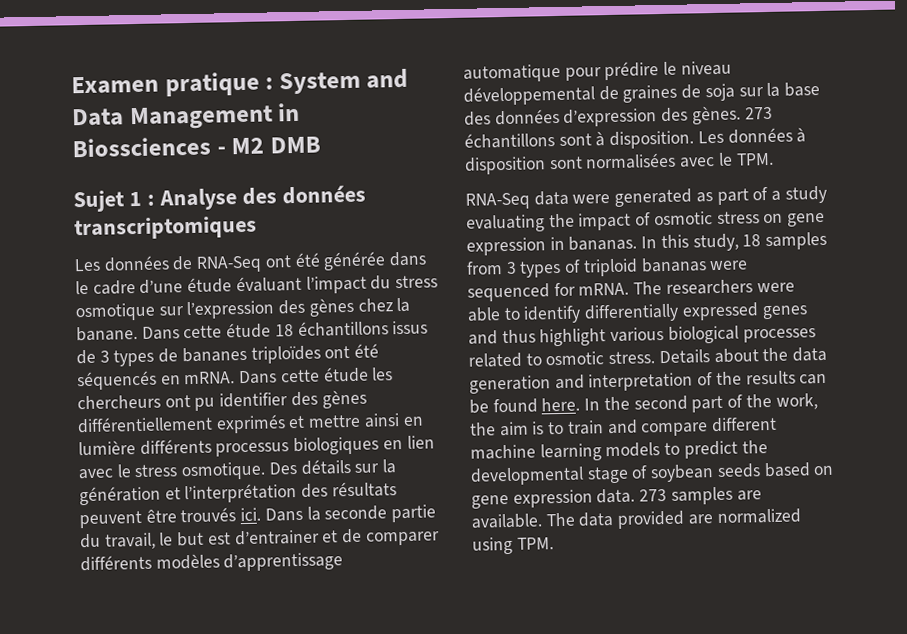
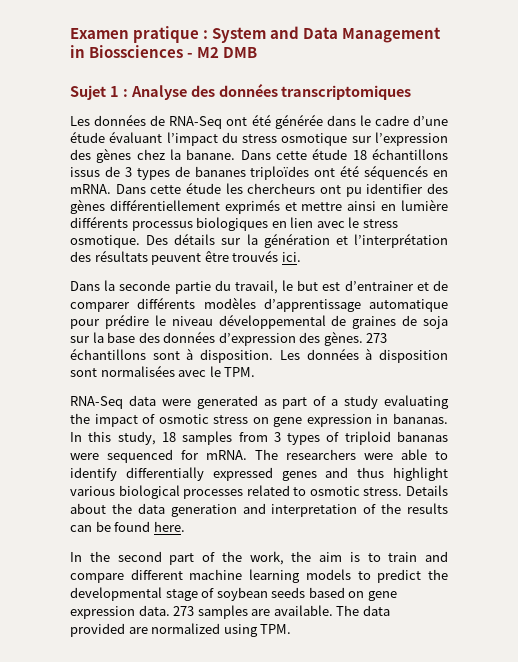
- Des détails sur la génération et l’interprétation des résultats peuvent être trouvés ici. Dans la seconde partie du travail, le but est d’entrainer et de comparer différents modèles d’apprentissage automatique pour prédire le niveau développemental de graines de soja sur la base des données d’expression des gènes.
+ Des détails sur la génération et l’interprétation des résultats peuvent être trouvés ici.
+ Dans la seconde partie du travail, le but est d’entrainer et de comparer différents modèles d’apprentissage automatique pour prédire le niveau développemental de graines de soja sur la base des données d’expression des gènes.
- Details about the data generation and interpretation of the results can be found here. In the second part of the work, the aim is to train and compare different machine learning models to predict the developmental stage of soybean seeds based on gene expression data.
+ Details about the data generation and interpretation of the results can be found here.
+ In the second part of the work, the aim is to train and compare different machine learning models to predict the developmental stage of soybean seeds based on gene expression data.

